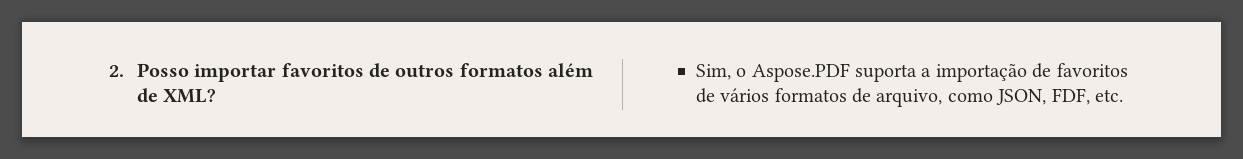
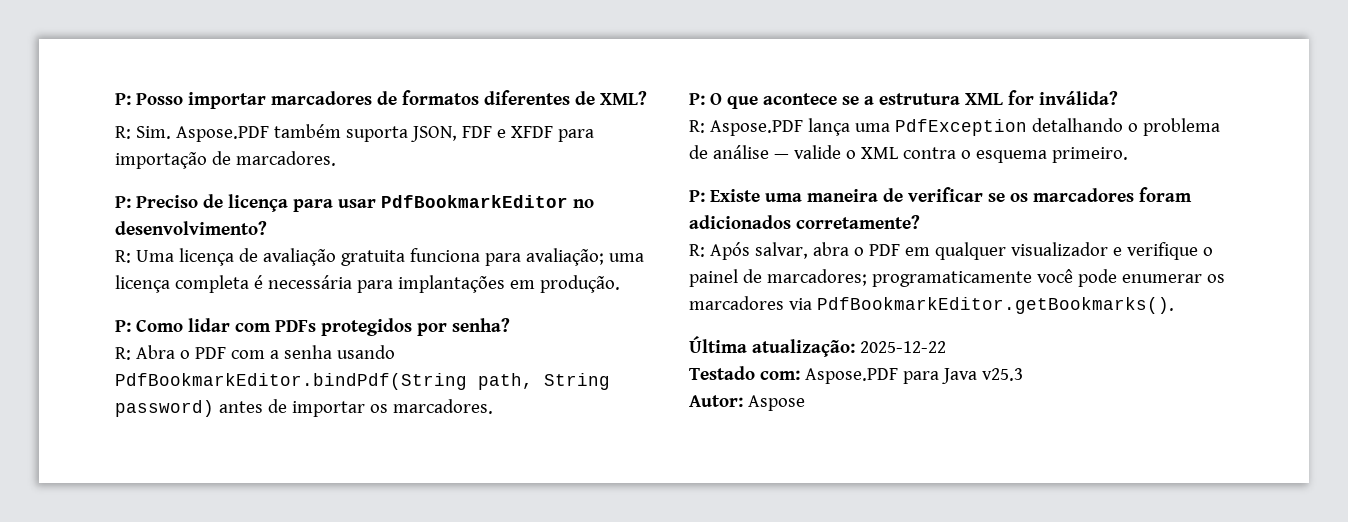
- 2. Posso importar favoritos de outros formatos além de XML?
- Sim, o Aspose.PDF suporta a importação de favoritos de vários formatos de arquivo, como JSON, FDF, etc.
+ P: Posso importar marcadores de formatos diferentes de XML?
+ R: Sim. Aspose.PDF também suporta JSON, FDF e XFDF para importação de marcadores.
+ P: Preciso de licença para usar PdfBookmarkEditor no desenvolvimento?
+ R: Uma licença de avaliação gratuita funciona para avaliação; uma licença completa é necessária para implantações em produção.
+ P: Como lidar com PDFs protegidos por senha?
+ R: Abra o PDF com a senha usando PdfBookmarkEditor.bindPdf(String path, String password) antes de importar os marcadores.
+ P: O que acontece se a estrutura XML for inválida?
+ R: Aspose.PDF lança uma PdfException detalhando o problema de análise — valide o XML contra o esquema primeiro.
+ P: Existe uma maneira de verificar se os marcadores foram adicionados corretamente?
+ R: Após salvar, abra o PDF em qualquer visualizador e verifique o painel de marcadores; programaticamente você pode enumerar os marcadores via PdfBookmarkEditor.getBookmarks().
+ Última atualização: 2025-12-22
+ Testado com: Aspose.PDF para Java v25.3
+ Autor: Aspose

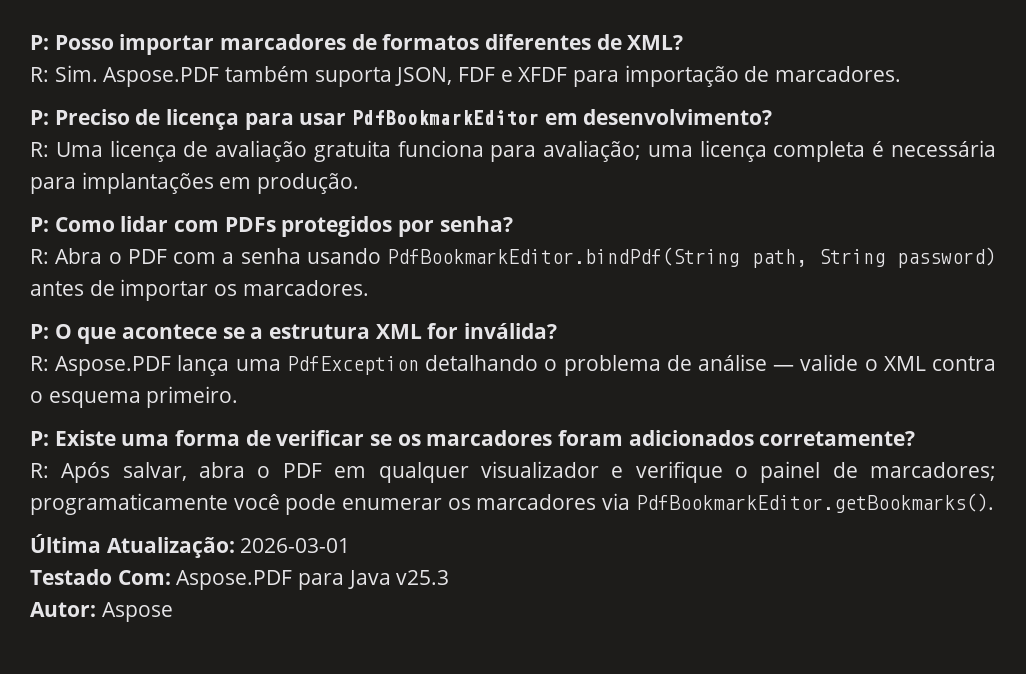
- P: Preciso de licença para usar PdfBookmarkEditor no desenvolvimento?
+ P: Preciso de licença para usar PdfBookmarkEditor em desenvolvimento?
- P: Existe uma maneira de verificar se os marcadores foram adicionados corretamente?
+ P: Existe uma forma de verificar se os marcadores foram adicionados corretamente?
- Última atualização: 2025-12-22
+ Última Atualização: 2026-03-01
- Testado com: Aspose.PDF para Java v25.3
+ Testado Com: Aspose.PDF para Java v25.3

